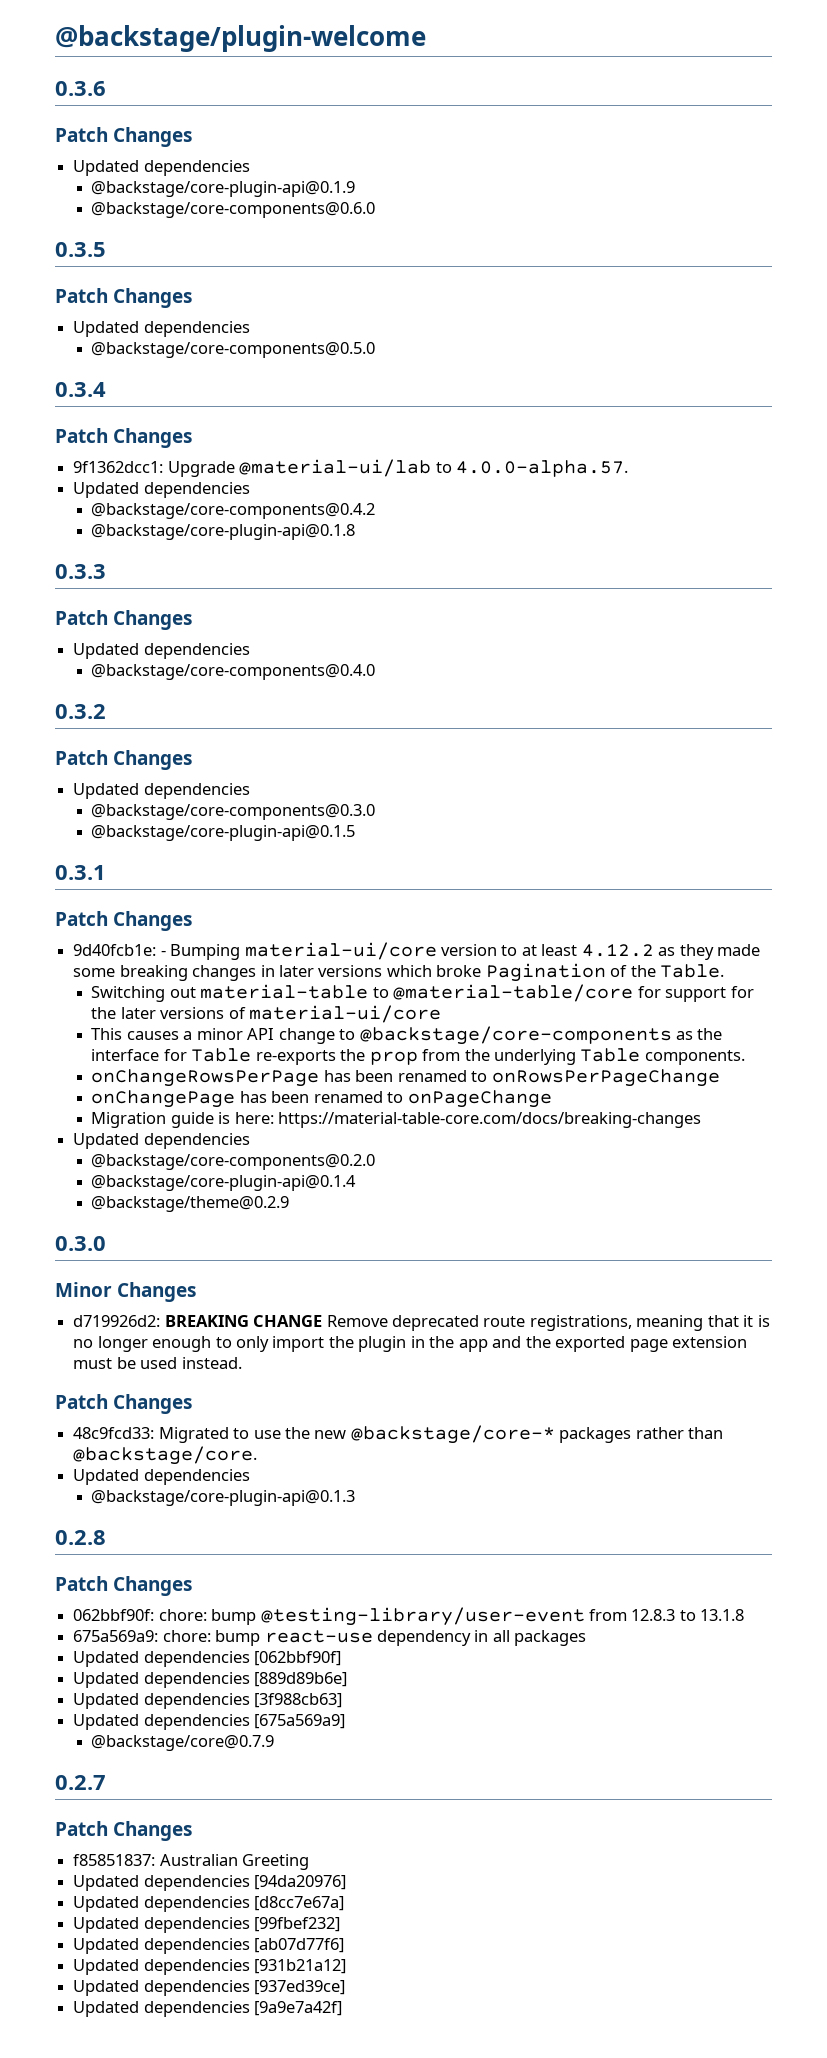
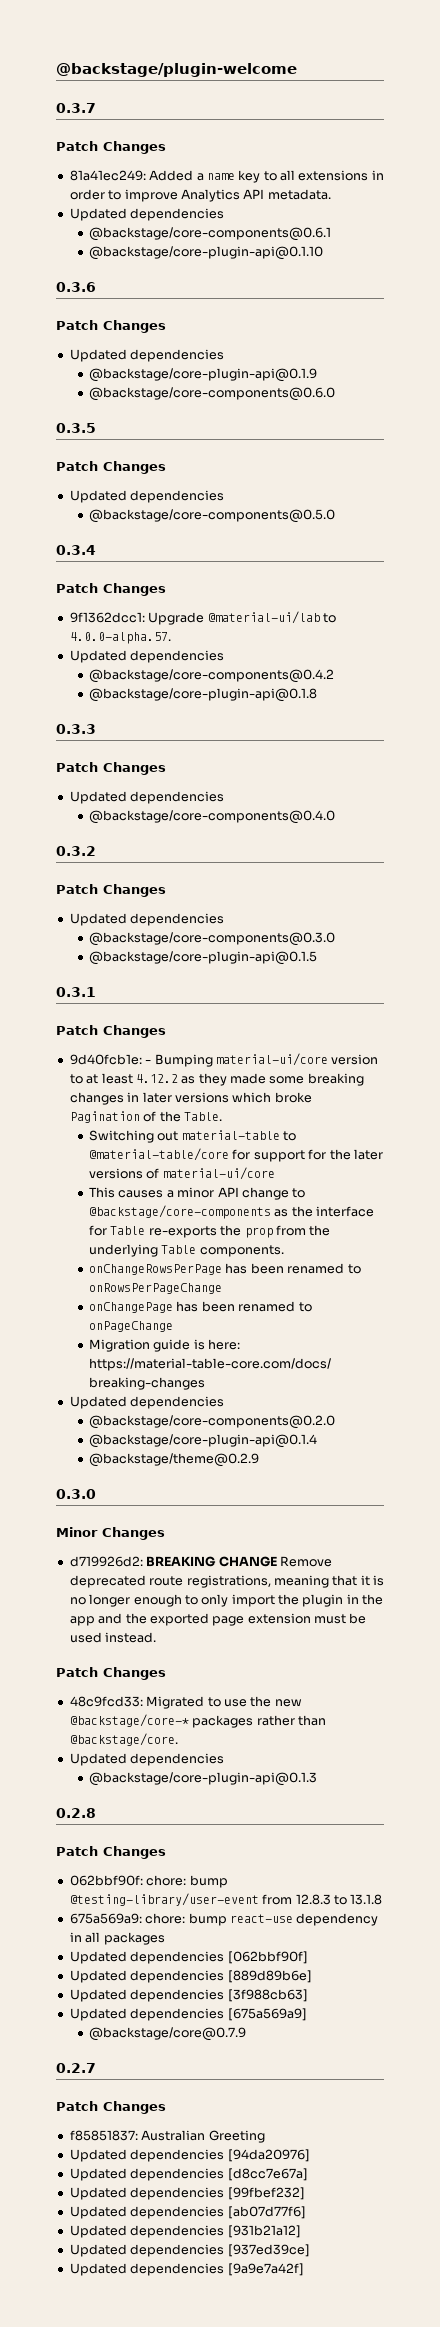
+ 0.3.7
+ Patch Changes
+ 81a41ec249: Added a name key to all extensions in order to improve Analytics API metadata.
+ Updated dependencies
+ @backstage/core-components@0.6.1
+ @backstage/core-plugin-api@0.1.10

